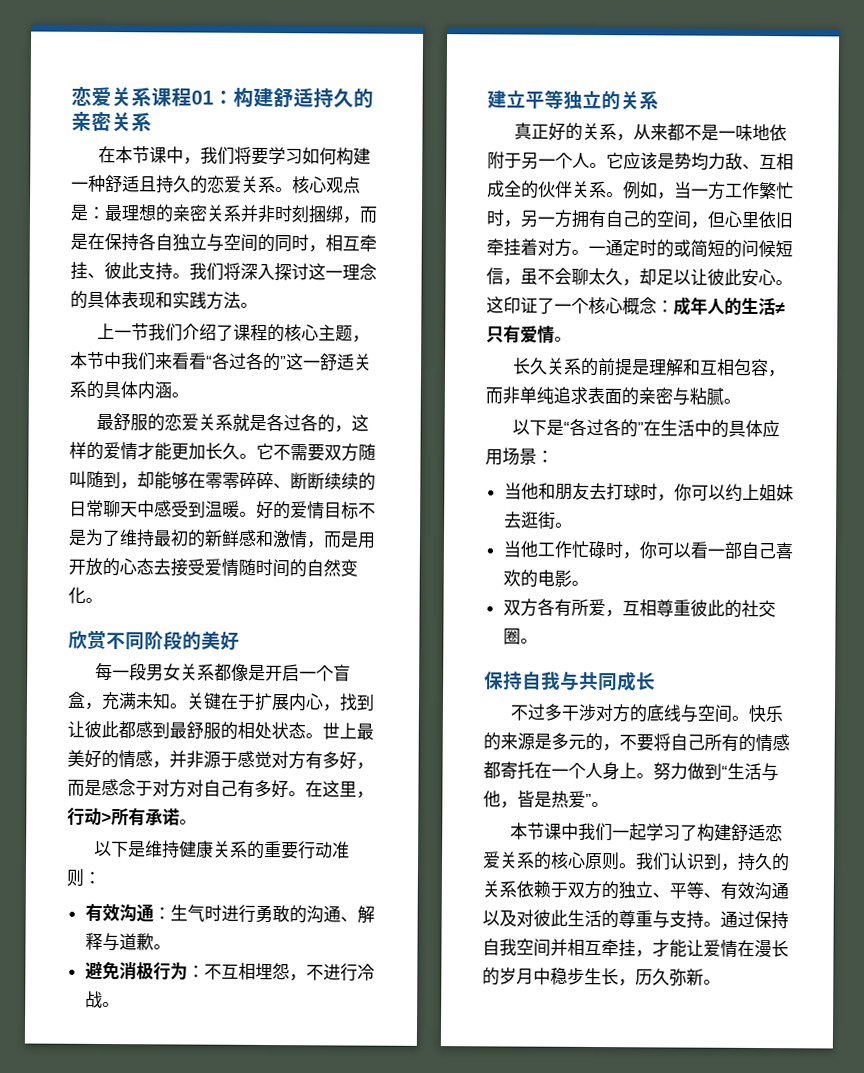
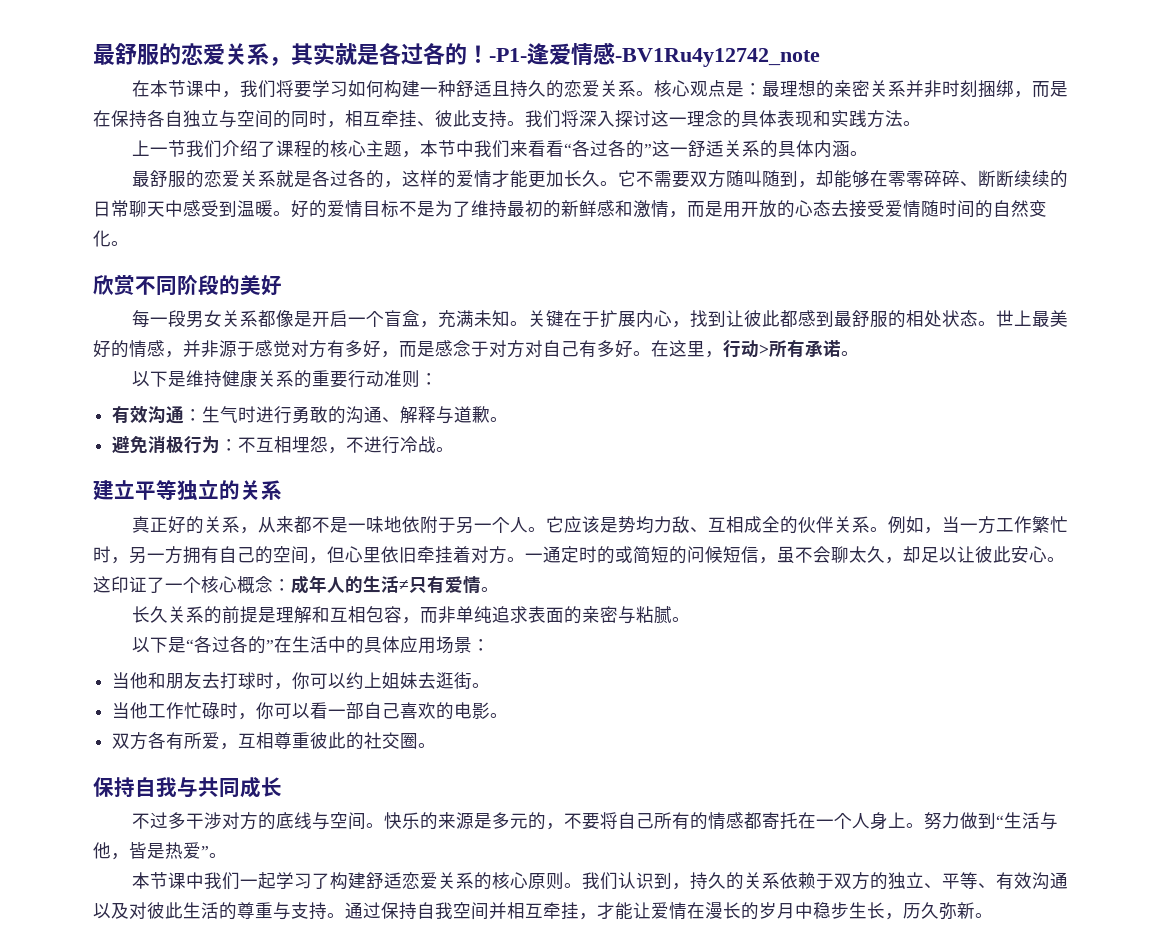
- 恋爱关系课程01：构建舒适持久的亲密关系
+ 最舒服的恋爱关系，其实就是各过各的！-P1-逢爱情感-BV1Ru4y12742_note

